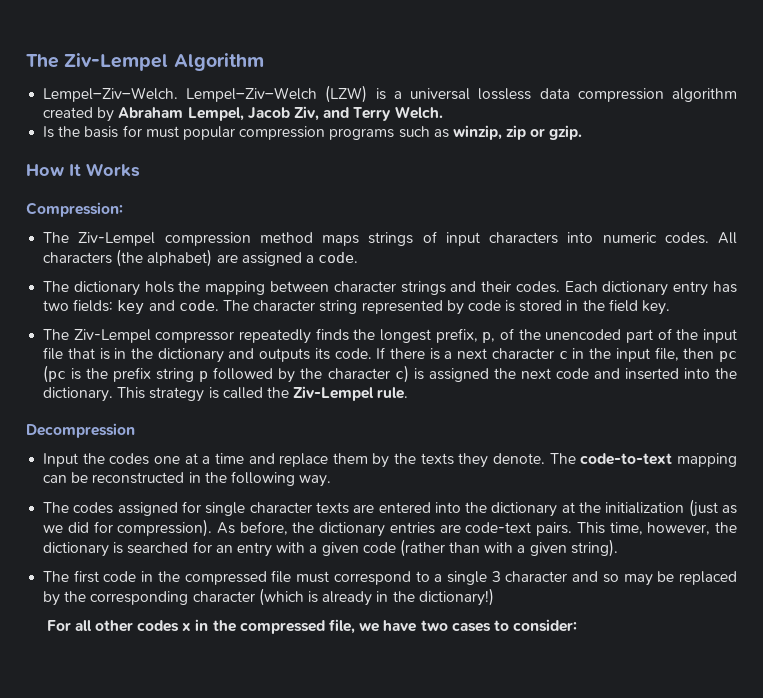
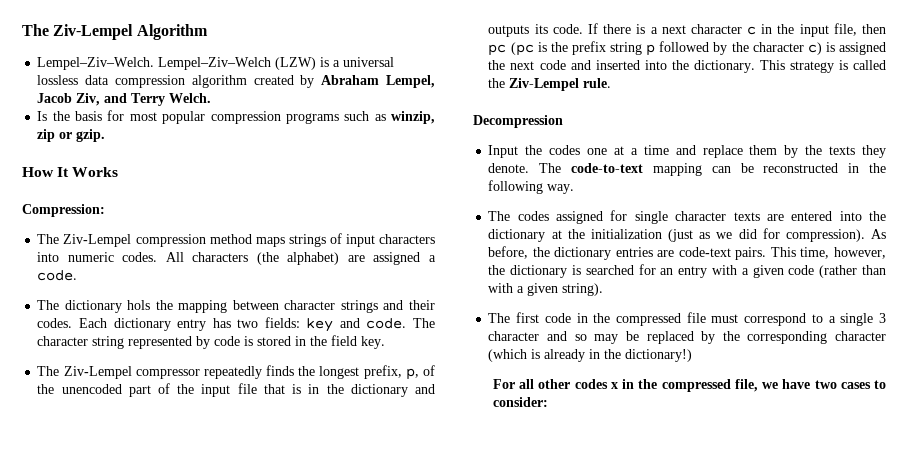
- Is the basis for must popular compression programs such as winzip, zip or gzip.
+ Is the basis for most popular compression programs such as winzip, zip or gzip.

